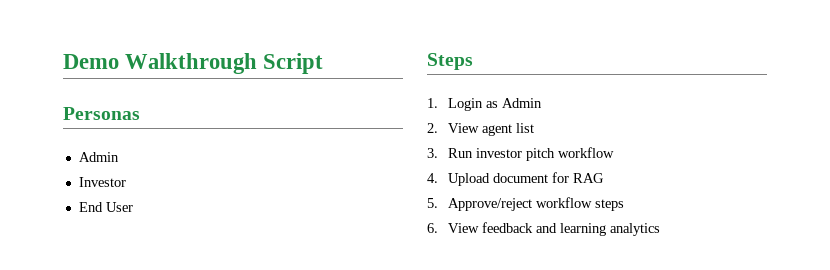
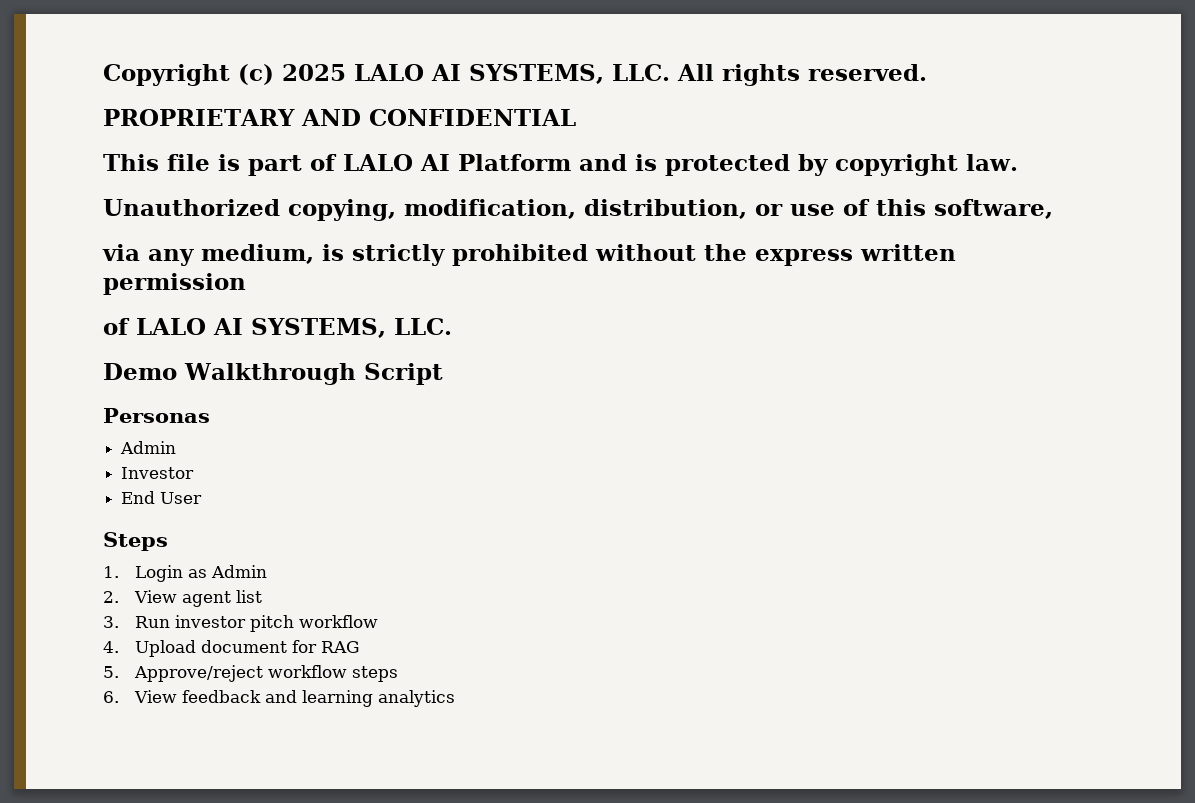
+ Copyright (c) 2025 LALO AI SYSTEMS, LLC. All rights reserved.
+ PROPRIETARY AND CONFIDENTIAL
+ This file is part of LALO AI Platform and is protected by copyright law.
+ Unauthorized copying, modification, distribution, or use of this software,
+ via any medium, is strictly prohibited without the express written permission
+ of LALO AI SYSTEMS, LLC.

